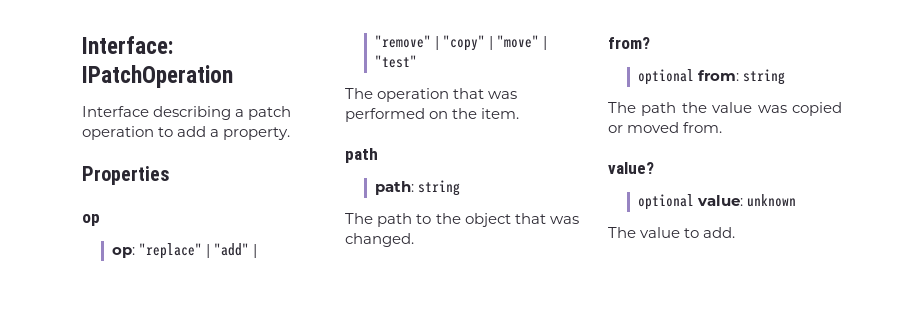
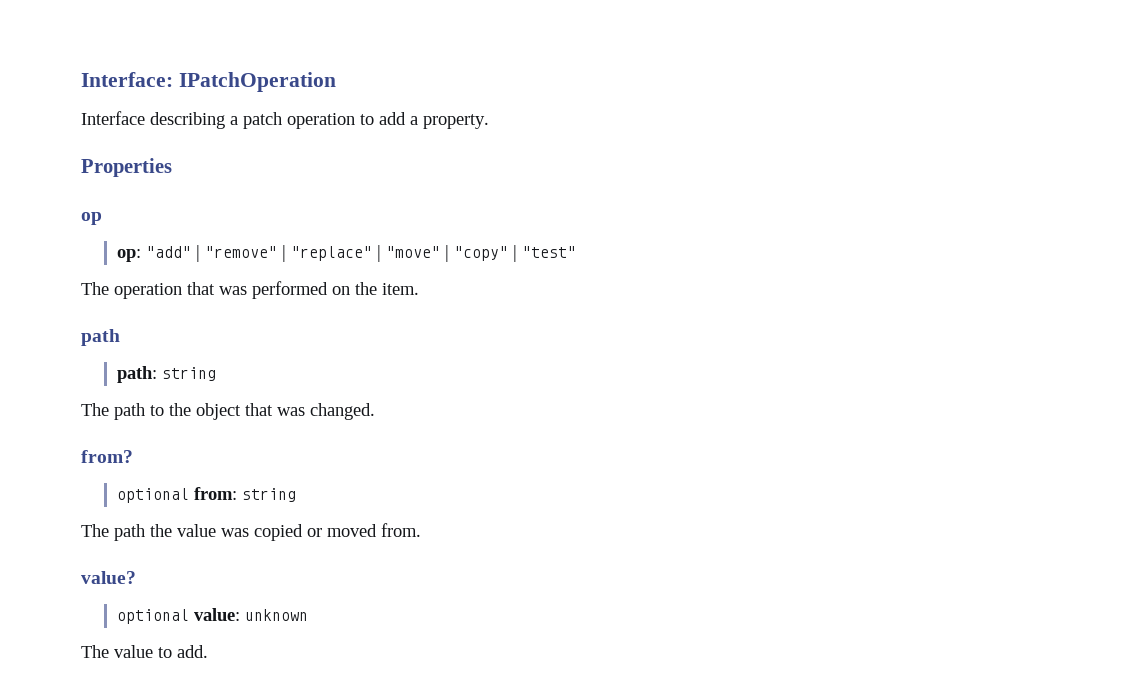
- op: "replace" | "add" | "remove" | "copy" | "move" | "test"
+ op: "add" | "remove" | "replace" | "move" | "copy" | "test"

